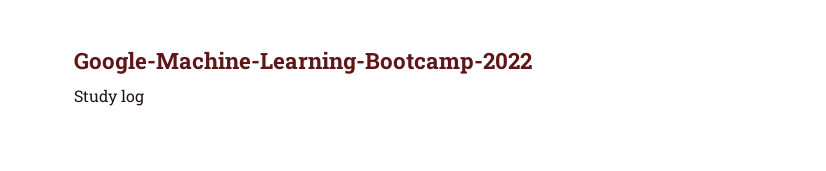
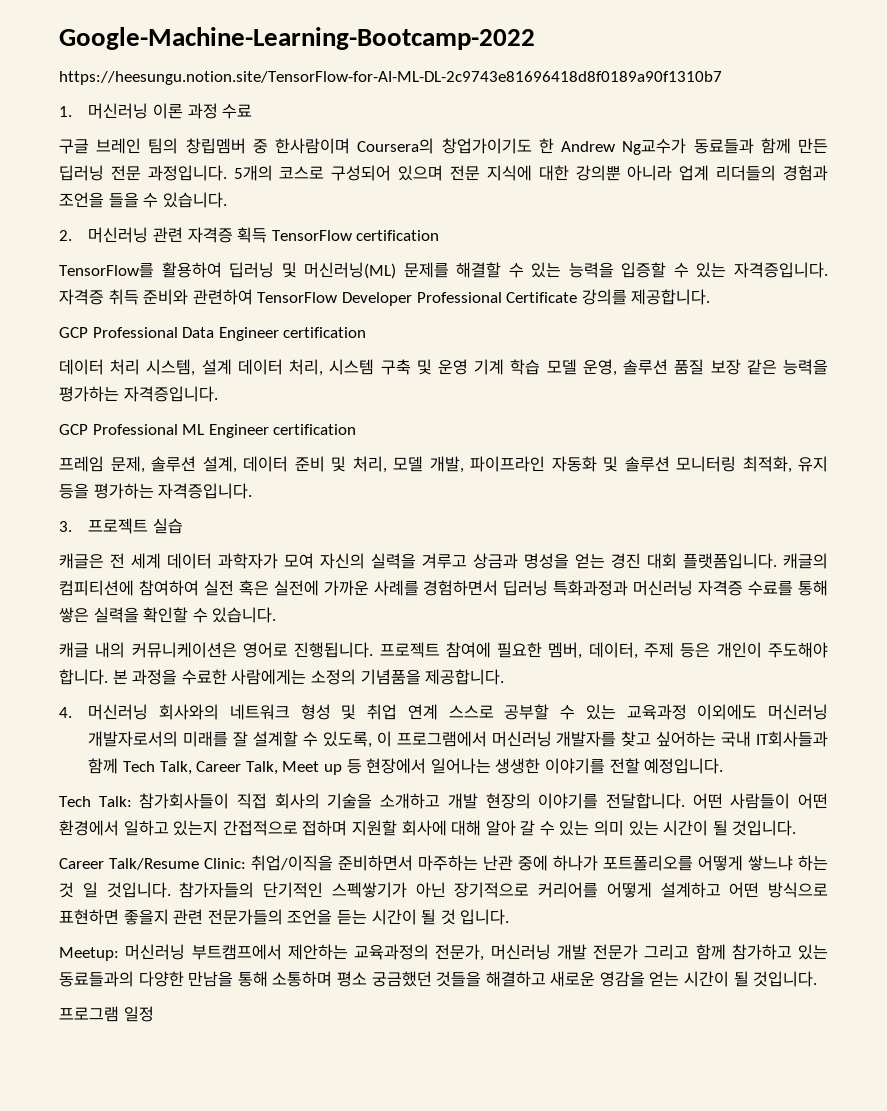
- Study log
+ https://heesungu.notion.site/TensorFlow-for-AI-ML-DL-2c9743e81696418d8f0189a90f1310b7
+ 1. 머신러닝 이론 과정 수료
+ 구글 브레인 팀의 창립멤버 중 한사람이며 Coursera의 창업가이기도 한 Andrew Ng교수가 동료들과 함께 만든 딥러닝 전문 과정입니다. 5개의 코스로 구성되어 있으며 전문 지식에 대한 강의뿐 아니라 업계 리더들의 경험과 조언을 들을 수 있습니다.
+ 2. 머신러닝 관련 자격증 획득 TensorFlow certification
+ TensorFlow를 활용하여 딥러닝 및 머신러닝(ML) 문제를 해결할 수 있는 능력을 입증할 수 있는 자격증입니다. 자격증 취득 준비와 관련하여 TensorFlow Developer Professional Certificate 강의를 제공합니다.
+ GCP Professional Data Engineer certification
+ 데이터 처리 시스템, 설계 데이터 처리, 시스템 구축 및 운영 기계 학습 모델 운영, 솔루션 품질 보장 같은 능력을 평가하는 자격증입니다.
+ GCP Professional ML Engineer certification
+ 프레임 문제, 솔루션 설계, 데이터 준비 및 처리, 모델 개발, 파이프라인 자동화 및 솔루션 모니터링 최적화, 유지 등을 평가하는 자격증입니다.
+ 3. 프로젝트 실습
+ 캐글은 전 세계 데이터 과학자가 모여 자신의 실력을 겨루고 상금과 명성을 얻는 경진 대회 플랫폼입니다. 캐글의 컴피티션에 참여하여 실전 혹은 실전에 가까운 사례를 경험하면서 딥러닝 특화과정과 머신러닝 자격증 수료를 통해 쌓은 실력을 확인할 수 있습니다.
+ 캐글 내의 커뮤니케이션은 영어로 진행됩니다. 프로젝트 참여에 필요한 멤버, 데이터, 주제 등은 개인이 주도해야 합니다. 본 과정을 수료한 사람에게는 소정의 기념품을 제공합니다.
+ 4. 머신러닝 회사와의 네트워크 형성 및 취업 연계 스스로 공부할 수 있는 교육과정 이외에도 머신러닝 개발자로서의 미래를 잘 설계할 수 있도록, 이 프로그램에서 머신러닝 개발자를 찾고 싶어하는 국내 IT회사들과 함께 Tech Talk, Career Talk, Meet up 등 현장에서 일어나는 생생한 이야기를 전할 예정입니다.
+ Tech Talk: 참가회사들이 직접 회사의 기술을 소개하고 개발 현장의 이야기를 전달합니다. 어떤 사람들이 어떤 환경에서 일하고 있는지 간접적으로 접하며 지원할 회사에 대해 알아 갈 수 있는 의미 있는 시간이 될 것입니다.
+ Career Talk/Resume Clinic: 취업/이직을 준비하면서 마주하는 난관 중에 하나가 포트폴리오를 어떻게 쌓느냐 하는 것 일 것입니다. 참가자들의 단기적인 스펙쌓기가 아닌 장기적으로 커리어를 어떻게 설계하고 어떤 방식으로 표현하면 좋을지 관련 전문가들의 조언을 듣는 시간이 될 것 입니다.
+ Meetup: 머신러닝 부트캠프에서 제안하는 교육과정의 전문가, 머신러닝 개발 전문가 그리고 함께 참가하고 있는 동료들과의 다양한 만남을 통해 소통하며 평소 궁금했던 것들을 해결하고 새로운 영감을 얻는 시간이 될 것입니다.
+ 프로그램 일정

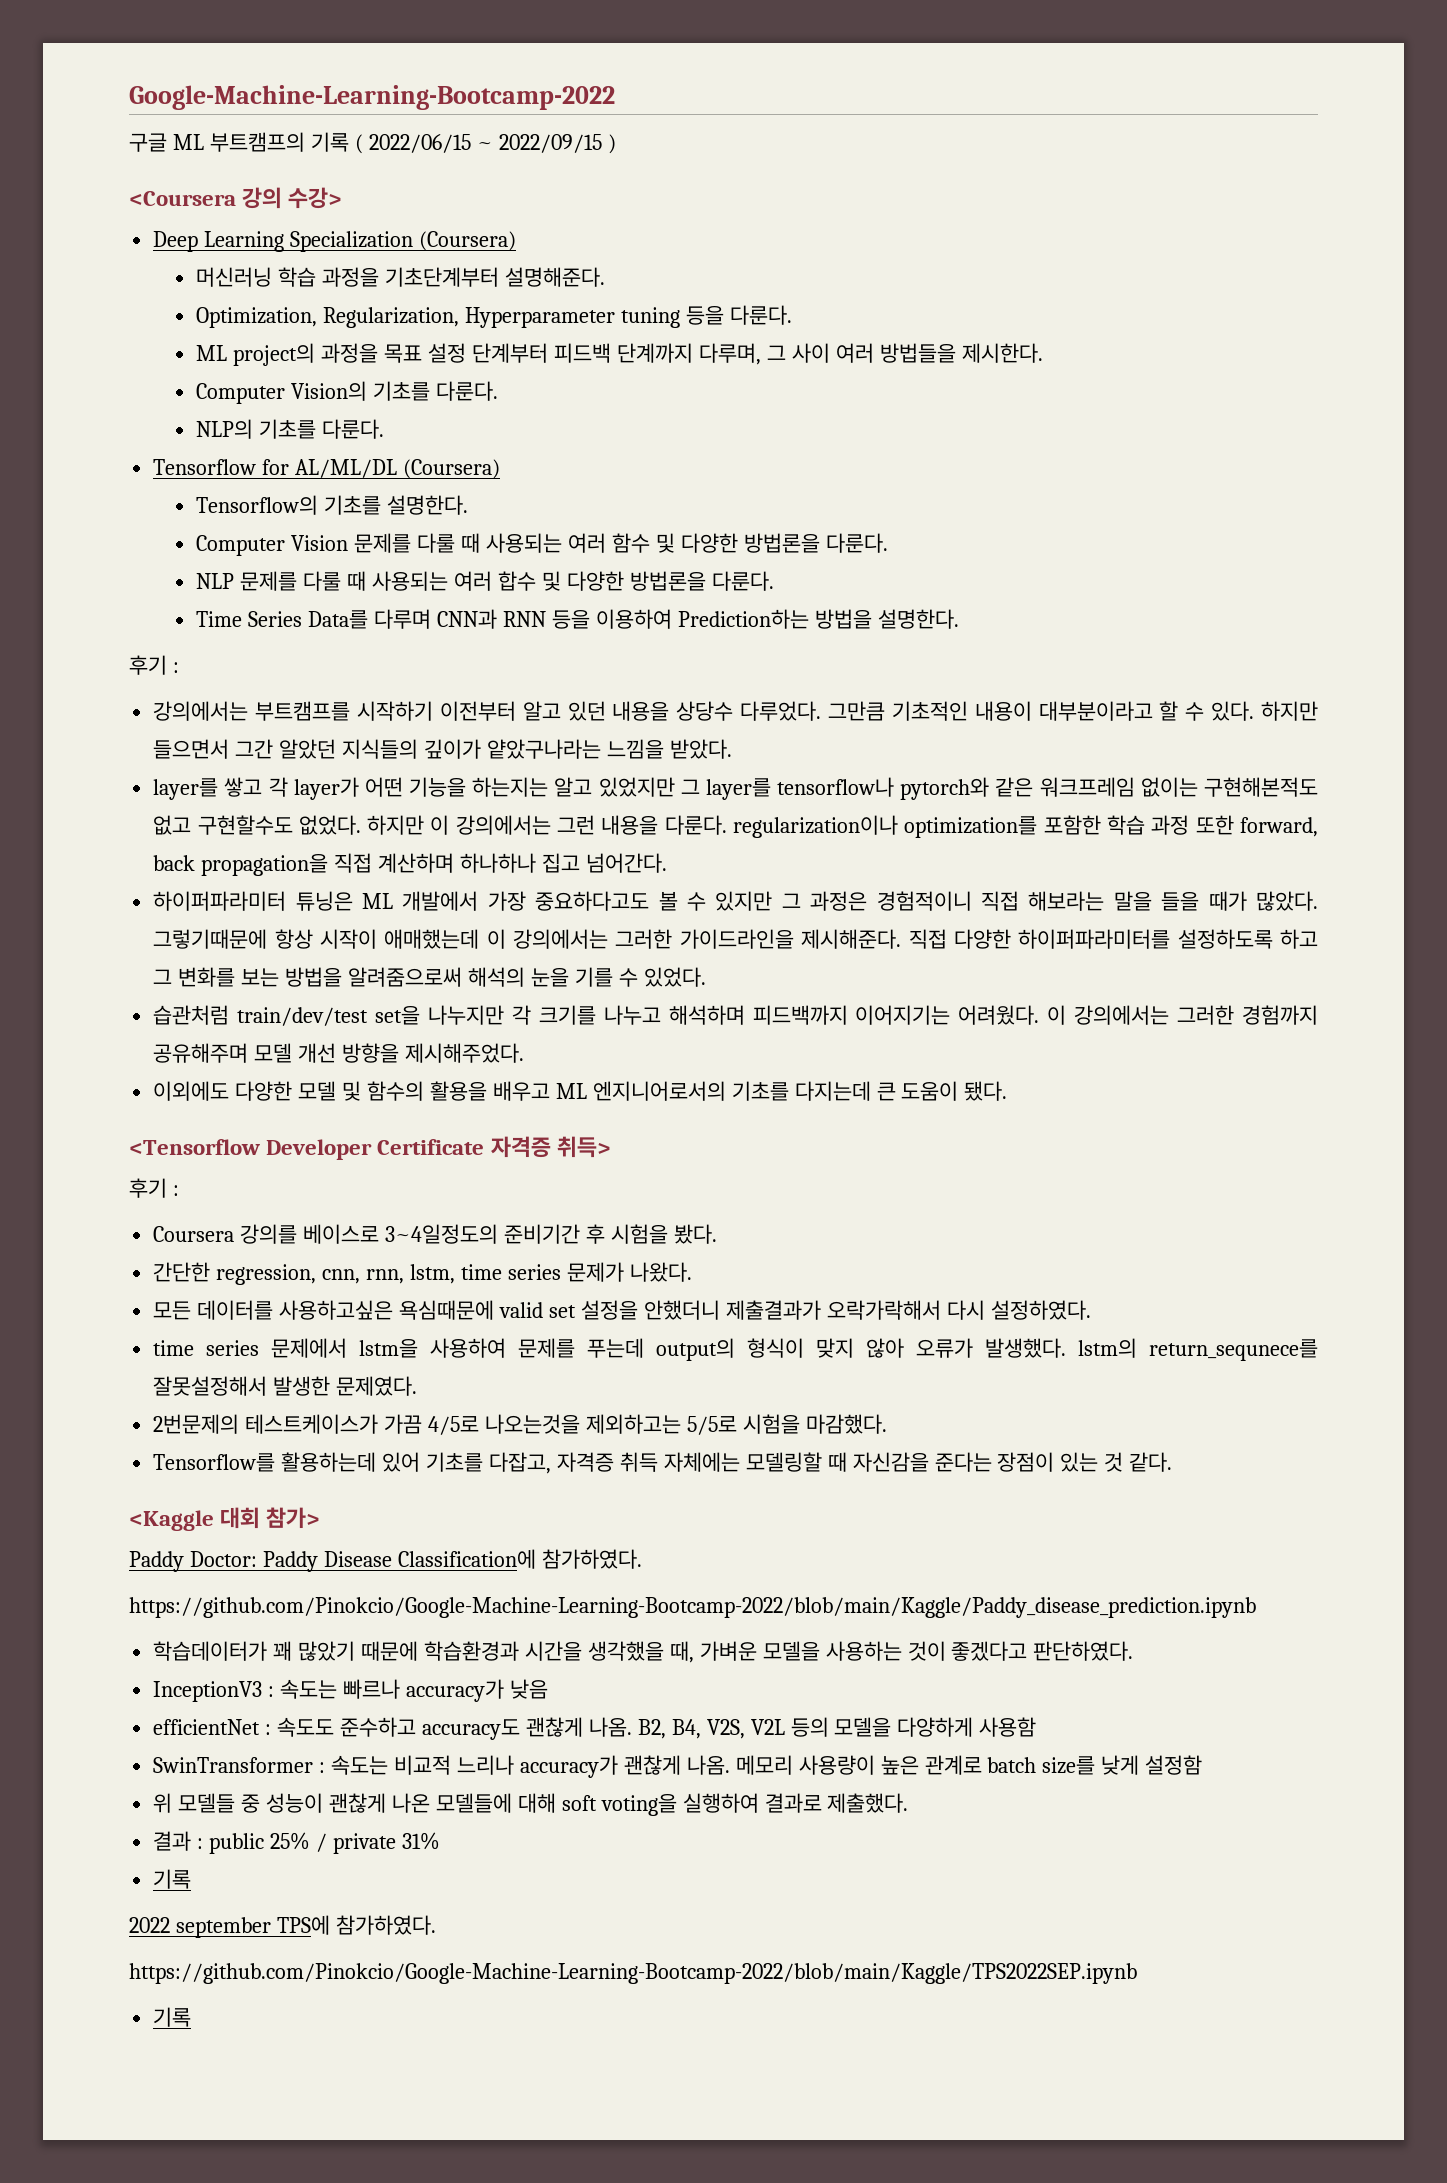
- https://heesungu.notion.site/TensorFlow-for-AI-ML-DL-2c9743e81696418d8f0189a90f1310b7
- 1. 머신러닝 이론 과정 수료
- 구글 브레인 팀의 창립멤버 중 한사람이며 Coursera의 창업가이기도 한 Andrew Ng교수가 동료들과 함께 만든 딥러닝 전문 과정입니다. 5개의 코스로 구성되어 있으며 전문 지식에 대한 강의뿐 아니라 업계 리더들의 경험과 조언을 들을 수 있습니다.
- 2. 머신러닝 관련 자격증 획득 TensorFlow certification
- TensorFlow를 활용하여 딥러닝 및 머신러닝(ML) 문제를 해결할 수 있는 능력을 입증할 수 있는 자격증입니다. 자격증 취득 준비와 관련하여 TensorFlow Developer Professional Certificate 강의를 제공합니다.
- GCP Professional Data Engineer certification
- 데이터 처리 시스템, 설계 데이터 처리, 시스템 구축 및 운영 기계 학습 모델 운영, 솔루션 품질 보장 같은 능력을 평가하는 자격증입니다.
- GCP Professional ML Engineer certification
- 프레임 문제, 솔루션 설계, 데이터 준비 및 처리, 모델 개발, 파이프라인 자동화 및 솔루션 모니터링 최적화, 유지 등을 평가하는 자격증입니다.
- 3. 프로젝트 실습
- 캐글은 전 세계 데이터 과학자가 모여 자신의 실력을 겨루고 상금과 명성을 얻는 경진 대회 플랫폼입니다. 캐글의 컴피티션에 참여하여 실전 혹은 실전에 가까운 사례를 경험하면서 딥러닝 특화과정과 머신러닝 자격증 수료를 통해 쌓은 실력을 확인할 수 있습니다.
- 캐글 내의 커뮤니케이션은 영어로 진행됩니다. 프로젝트 참여에 필요한 멤버, 데이터, 주제 등은 개인이 주도해야 합니다. 본 과정을 수료한 사람에게는 소정의 기념품을 제공합니다.
- 4. 머신러닝 회사와의 네트워크 형성 및 취업 연계 스스로 공부할 수 있는 교육과정 이외에도 머신러닝 개발자로서의 미래를 잘 설계할 수 있도록, 이 프로그램에서 머신러닝 개발자를 찾고 싶어하는 국내 IT회사들과 함께 Tech Talk, Career Talk, Meet up 등 현장에서 일어나는 생생한 이야기를 전할 예정입니다.
- Tech Talk: 참가회사들이 직접 회사의 기술을 소개하고 개발 현장의 이야기를 전달합니다. 어떤 사람들이 어떤 환경에서 일하고 있는지 간접적으로 접하며 지원할 회사에 대해 알아 갈 수 있는 의미 있는 시간이 될 것입니다.
- Career Talk/Resume Clinic: 취업/이직을 준비하면서 마주하는 난관 중에 하나가 포트폴리오를 어떻게 쌓느냐 하는 것 일 것입니다. 참가자들의 단기적인 스펙쌓기가 아닌 장기적으로 커리어를 어떻게 설계하고 어떤 방식으로 표현하면 좋을지 관련 전문가들의 조언을 듣는 시간이 될 것 입니다.
- Meetup: 머신러닝 부트캠프에서 제안하는 교육과정의 전문가, 머신러닝 개발 전문가 그리고 함께 참가하고 있는 동료들과의 다양한 만남을 통해 소통하며 평소 궁금했던 것들을 해결하고 새로운 영감을 얻는 시간이 될 것입니다.
- 프로그램 일정
+ 구글 ML 부트캠프의 기록 ( 2022/06/15 ~ 2022/09/15 )
+ <Coursera 강의 수강>
+ Deep Learning Specialization (Coursera)
+ 머신러닝 학습 과정을 기초단계부터 설명해준다.
+ Optimization, Regularization, Hyperparameter tuning 등을 다룬다.
+ ML project의 과정을 목표 설정 단계부터 피드백 단계까지 다루며, 그 사이 여러 방법들을 제시한다.
+ Computer Vision의 기초를 다룬다.
+ NLP의 기초를 다룬다.
+ Tensorflow for AL/ML/DL (Coursera)
+ Tensorflow의 기초를 설명한다.
+ Computer Vision 문제를 다룰 때 사용되는 여러 함수 및 다양한 방법론을 다룬다.
+ NLP 문제를 다룰 때 사용되는 여러 합수 및 다양한 방법론을 다룬다.
+ Time Series Data를 다루며 CNN과 RNN 등을 이용하여 Prediction하는 방법을 설명한다.
+ 후기 :
+ 강의에서는 부트캠프를 시작하기 이전부터 알고 있던 내용을 상당수 다루었다. 그만큼 기초적인 내용이 대부분이라고 할 수 있다. 하지만 들으면서 그간 알았던 지식들의 깊이가 얕았구나라는 느낌을 받았다.
+ layer를 쌓고 각 layer가 어떤 기능을 하는지는 알고 있었지만 그 layer를 tensorflow나 pytorch와 같은 워크프레임 없이는 구현해본적도 없고 구현할수도 없었다. 하지만 이 강의에서는 그런 내용을 다룬다. regularization이나 optimization를 포함한 학습 과정 또한 forward, back propagation을 직접 계산하며 하나하나 집고 넘어간다.
+ 하이퍼파라미터 튜닝은 ML 개발에서 가장 중요하다고도 볼 수 있지만 그 과정은 경험적이니 직접 해보라는 말을 들을 때가 많았다. 그렇기때문에 항상 시작이 애매했는데 이 강의에서는 그러한 가이드라인을 제시해준다. 직접 다양한 하이퍼파라미터를 설정하도록 하고 그 변화를 보는 방법을 알려줌으로써 해석의 눈을 기를 수 있었다.
+ 습관처럼 train/dev/test set을 나누지만 각 크기를 나누고 해석하며 피드백까지 이어지기는 어려웠다. 이 강의에서는 그러한 경험까지 공유해주며 모델 개선 방향을 제시해주었다.
+ 이외에도 다양한 모델 및 함수의 활용을 배우고 ML 엔지니어로서의 기초를 다지는데 큰 도움이 됐다.
+ <Tensorflow Developer Certificate 자격증 취득>
+ 후기 :
+ Coursera 강의를 베이스로 3~4일정도의 준비기간 후 시험을 봤다.
+ 간단한 regression, cnn, rnn, lstm, time series 문제가 나왔다.
+ 모든 데이터를 사용하고싶은 욕심때문에 valid set 설정을 안했더니 제출결과가 오락가락해서 다시 설정하였다.
+ time series 문제에서 lstm을 사용하여 문제를 푸는데 output의 형식이 맞지 않아 오류가 발생했다. lstm의 return_sequnece를 잘못설정해서 발생한 문제였다.
+ 2번문제의 테스트케이스가 가끔 4/5로 나오는것을 제외하고는 5/5로 시험을 마감했다.
+ Tensorflow를 활용하는데 있어 기초를 다잡고, 자격증 취득 자체에는 모델링할 때 자신감을 준다는 장점이 있는 것 같다.
+ <Kaggle 대회 참가>
+ Paddy Doctor: Paddy Disease Classification에 참가하였다.
+ https://github.com/Pinokcio/Google-Machine-Learning-Bootcamp-2022/blob/main/Kaggle/Paddy_disease_prediction.ipynb
+ 학습데이터가 꽤 많았기 때문에 학습환경과 시간을 생각했을 때, 가벼운 모델을 사용하는 것이 좋겠다고 판단하였다.
+ InceptionV3 : 속도는 빠르나 accuracy가 낮음
+ efficientNet : 속도도 준수하고 accuracy도 괜찮게 나옴. B2, B4, V2S, V2L 등의 모델을 다양하게 사용함
+ SwinTransformer : 속도는 비교적 느리나 accuracy가 괜찮게 나옴. 메모리 사용량이 높은 관계로 batch size를 낮게 설정함
+ 위 모델들 중 성능이 괜찮게 나온 모델들에 대해 soft voting을 실행하여 결과로 제출했다.
+ 결과 : public 25% / private 31%
+ 기록
+ 2022 september TPS에 참가하였다.
+ https://github.com/Pinokcio/Google-Machine-Learning-Bootcamp-2022/blob/main/Kaggle/TPS2022SEP.ipynb
+ 기록

